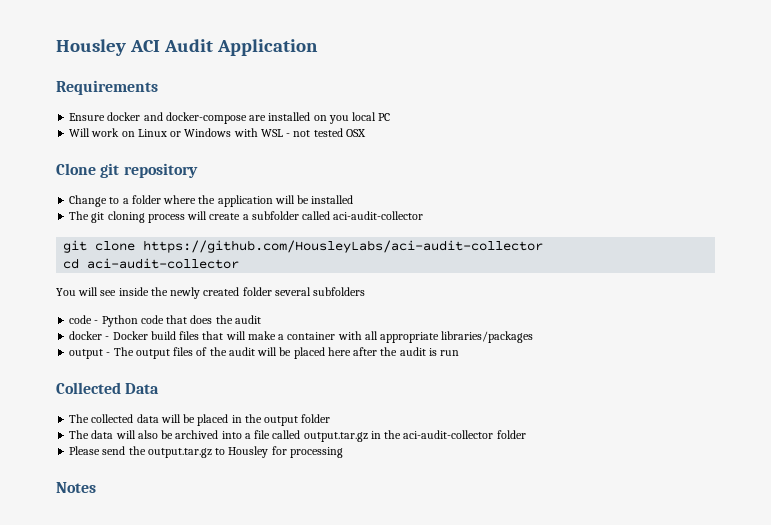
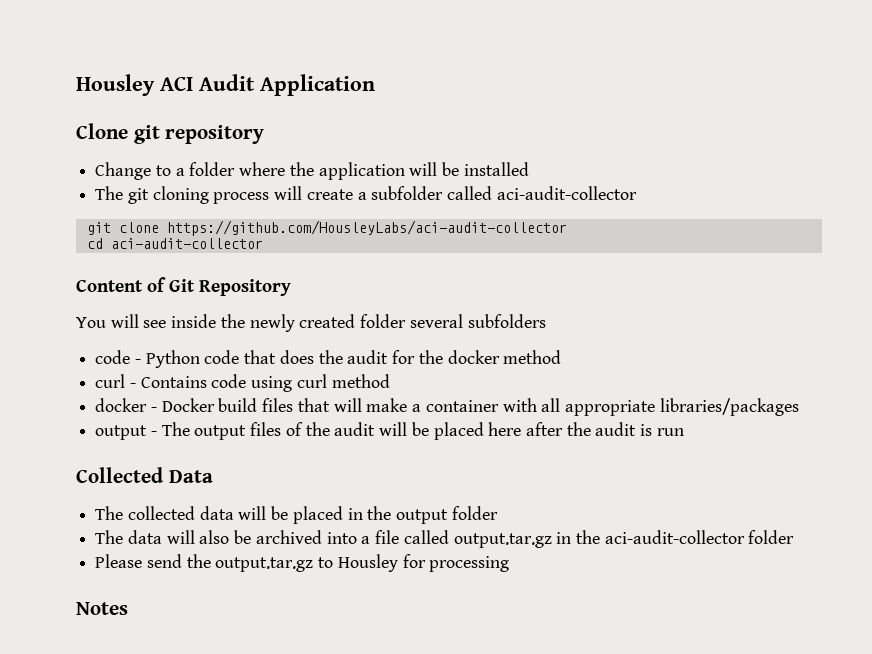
- Requirements
- Ensure docker and docker-compose are installed on you local PC
- Will work on Linux or Windows with WSL - not tested OSX
+ Content of Git Repository
- code - Python code that does the audit
+ code - Python code that does the audit for the docker method
+ curl - Contains code using curl method

